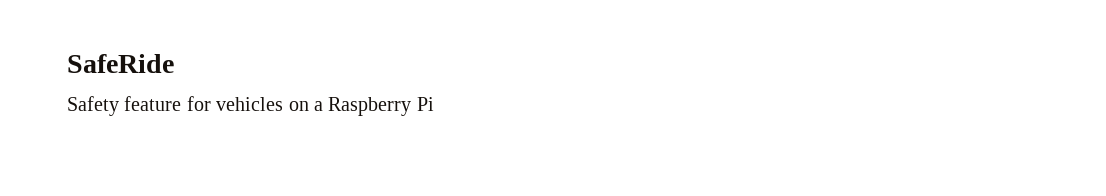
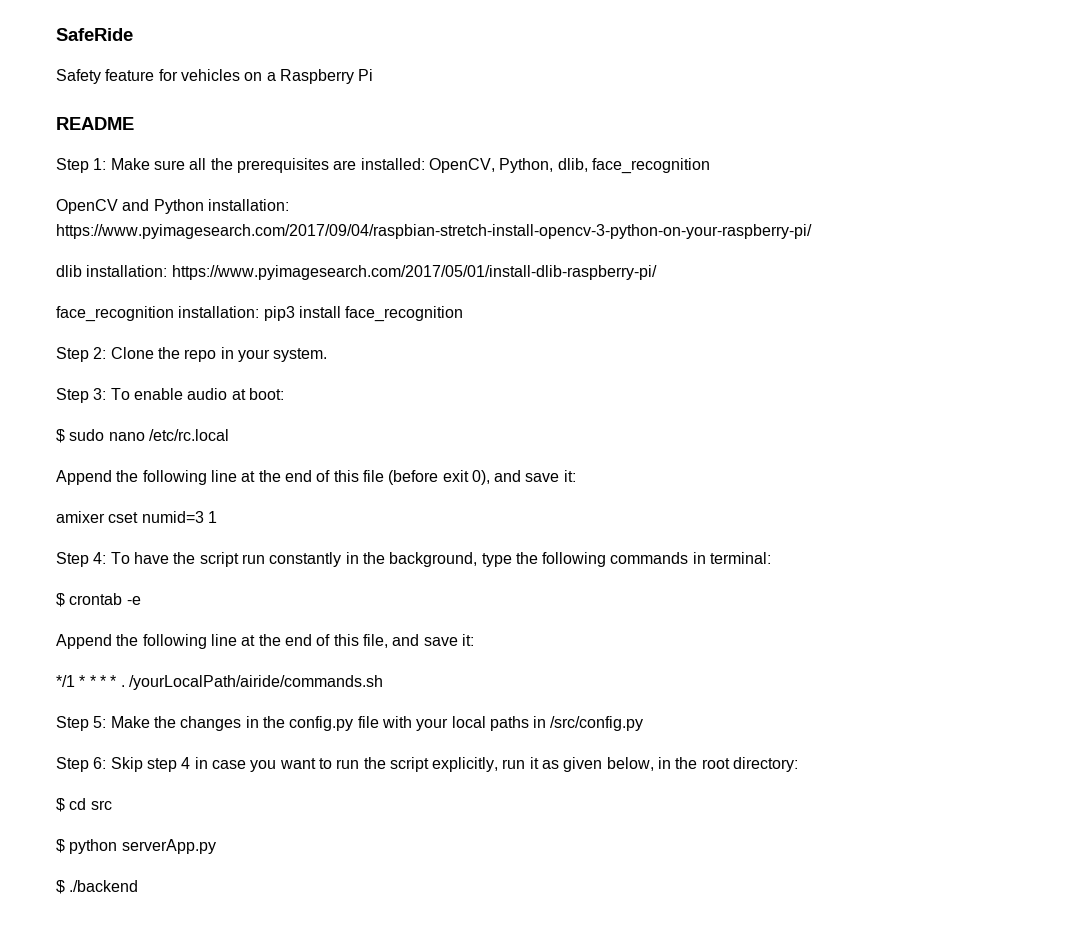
+ README
+ Step 1: Make sure all the prerequisites are installed: OpenCV, Python, dlib, face_recognition
+ OpenCV and Python installation: https://www.pyimagesearch.com/2017/09/04/raspbian-stretch-install-opencv-3-python-on-your-raspberry-pi/
+ dlib installation: https://www.pyimagesearch.com/2017/05/01/install-dlib-raspberry-pi/
+ face_recognition installation: pip3 install face_recognition
+ Step 2: Clone the repo in your system.
+ Step 3: To enable audio at boot:
+ $ sudo nano /etc/rc.local
+ Append the following line at the end of this file (before exit 0), and save it:
+ amixer cset numid=3 1
+ Step 4: To have the script run constantly in the background, type the following commands in terminal:
+ $ crontab -e
+ Append the following line at the end of this file, and save it:
+ */1 * * * * . /yourLocalPath/airide/commands.sh
+ Step 5: Make the changes in the config.py file with your local paths in /src/config.py
+ Step 6: Skip step 4 in case you want to run the script explicitly, run it as given below, in the root directory:
+ $ cd src
+ $ python serverApp.py
+ $ ./backend

